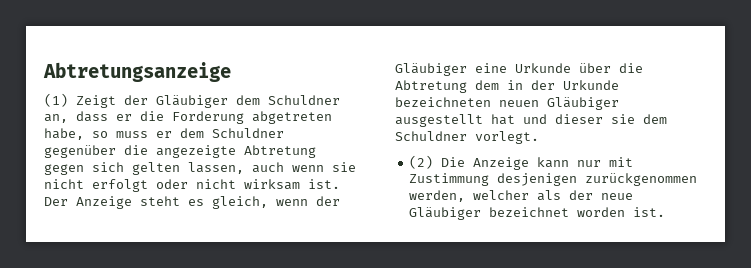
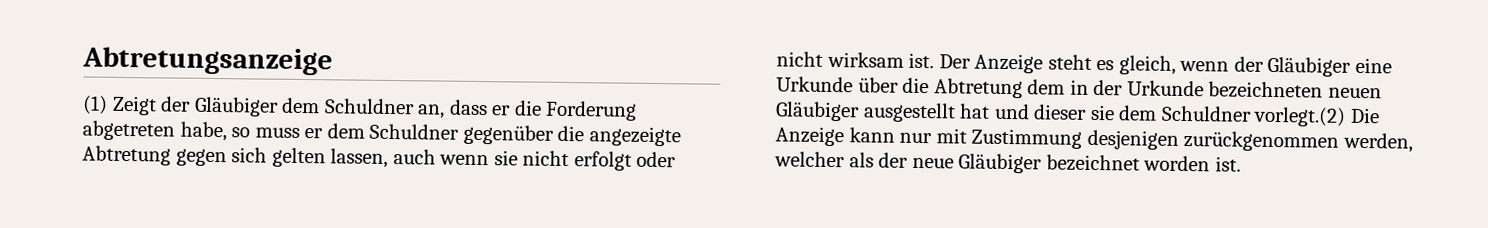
- Der Anzeige steht es gleich, wenn der Gläubiger eine Urkunde über die Abtretung dem in der Urkunde bezeichneten neuen Gläubiger ausgestellt hat und dieser sie dem Schuldner vorlegt.
- (2) Die Anzeige kann nur mit Zustimmung desjenigen zurückgenommen werden, welcher als der neue Gläubiger bezeichnet worden ist.
+ Der Anzeige steht es gleich, wenn der Gläubiger eine Urkunde über die Abtretung dem in der Urkunde bezeichneten neuen Gläubiger ausgestellt hat und dieser sie dem Schuldner vorlegt.(2) Die Anzeige kann nur mit Zustimmung desjenigen zurückgenommen werden, welcher als der neue Gläubiger bezeichnet worden ist.

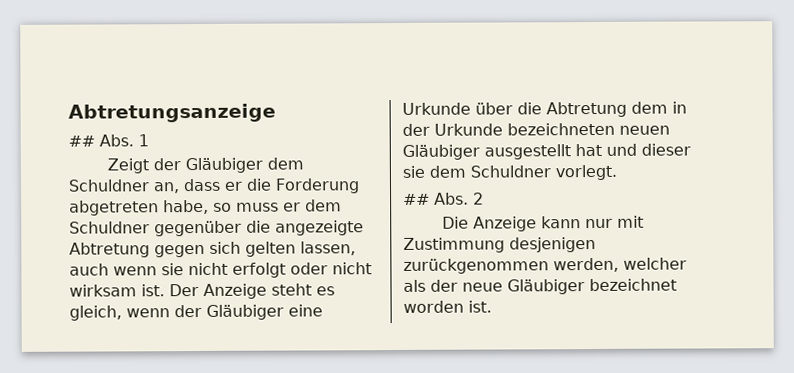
- (1) Zeigt der Gläubiger dem Schuldner an, dass er die Forderung abgetreten habe, so muss er dem Schuldner gegenüber die angezeigte Abtretung gegen sich gelten lassen, auch wenn sie nicht erfolgt oder nicht wirksam ist.
+ ## Abs. 1
+ Zeigt der Gläubiger dem Schuldner an, dass er die Forderung abgetreten habe, so muss er dem Schuldner gegenüber die angezeigte Abtretung gegen sich gelten lassen, auch wenn sie nicht erfolgt oder nicht wirksam ist.
- Der Anzeige steht es gleich, wenn der Gläubiger eine Urkunde über die Abtretung dem in der Urkunde bezeichneten neuen Gläubiger ausgestellt hat und dieser sie dem Schuldner vorlegt.(2) Die Anzeige kann nur mit Zustimmung desjenigen zurückgenommen werden, welcher als der neue Gläubiger bezeichnet worden ist.
+ Der Anzeige steht es gleich, wenn der Gläubiger eine Urkunde über die Abtretung dem in der Urkunde bezeichneten neuen Gläubiger ausgestellt hat und dieser sie dem Schuldner vorlegt.
+ ## Abs. 2
+ Die Anzeige kann nur mit Zustimmung desjenigen zurückgenommen werden, welcher als der neue Gläubiger bezeichnet worden ist.

